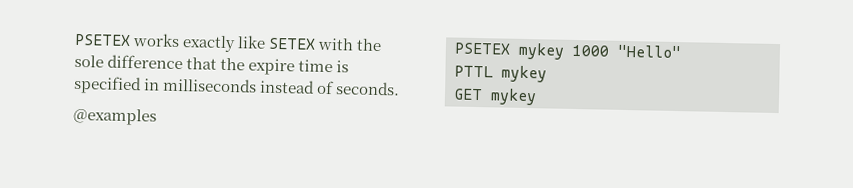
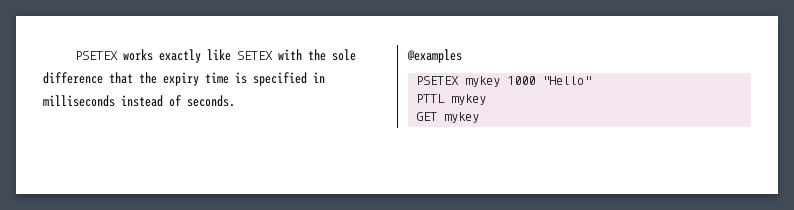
- PSETEX works exactly like SETEX with the sole difference that the expire time is specified in milliseconds instead of seconds.
+ PSETEX works exactly like SETEX with the sole difference that the expiry time is specified in milliseconds instead of seconds.

